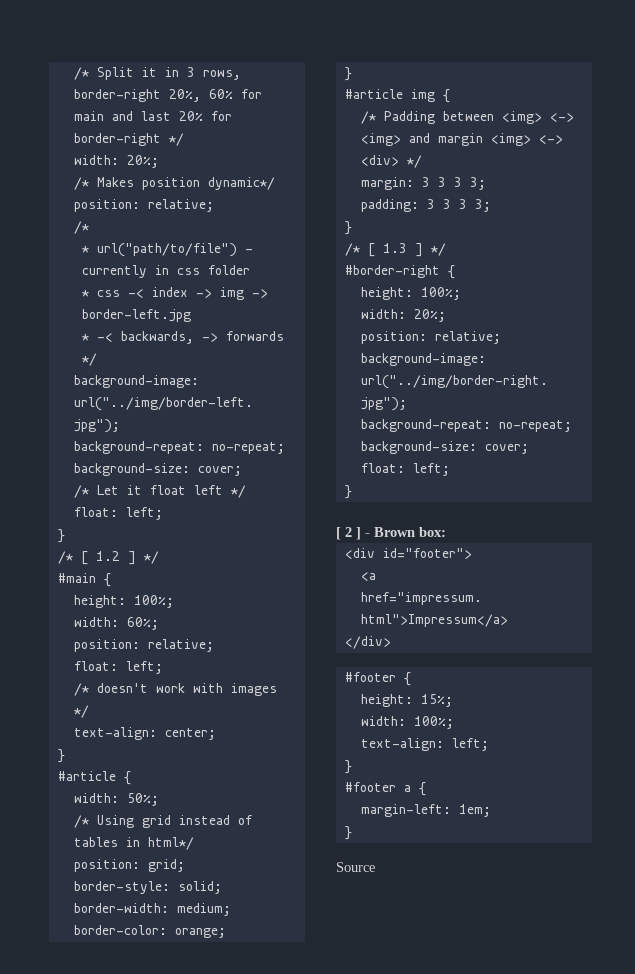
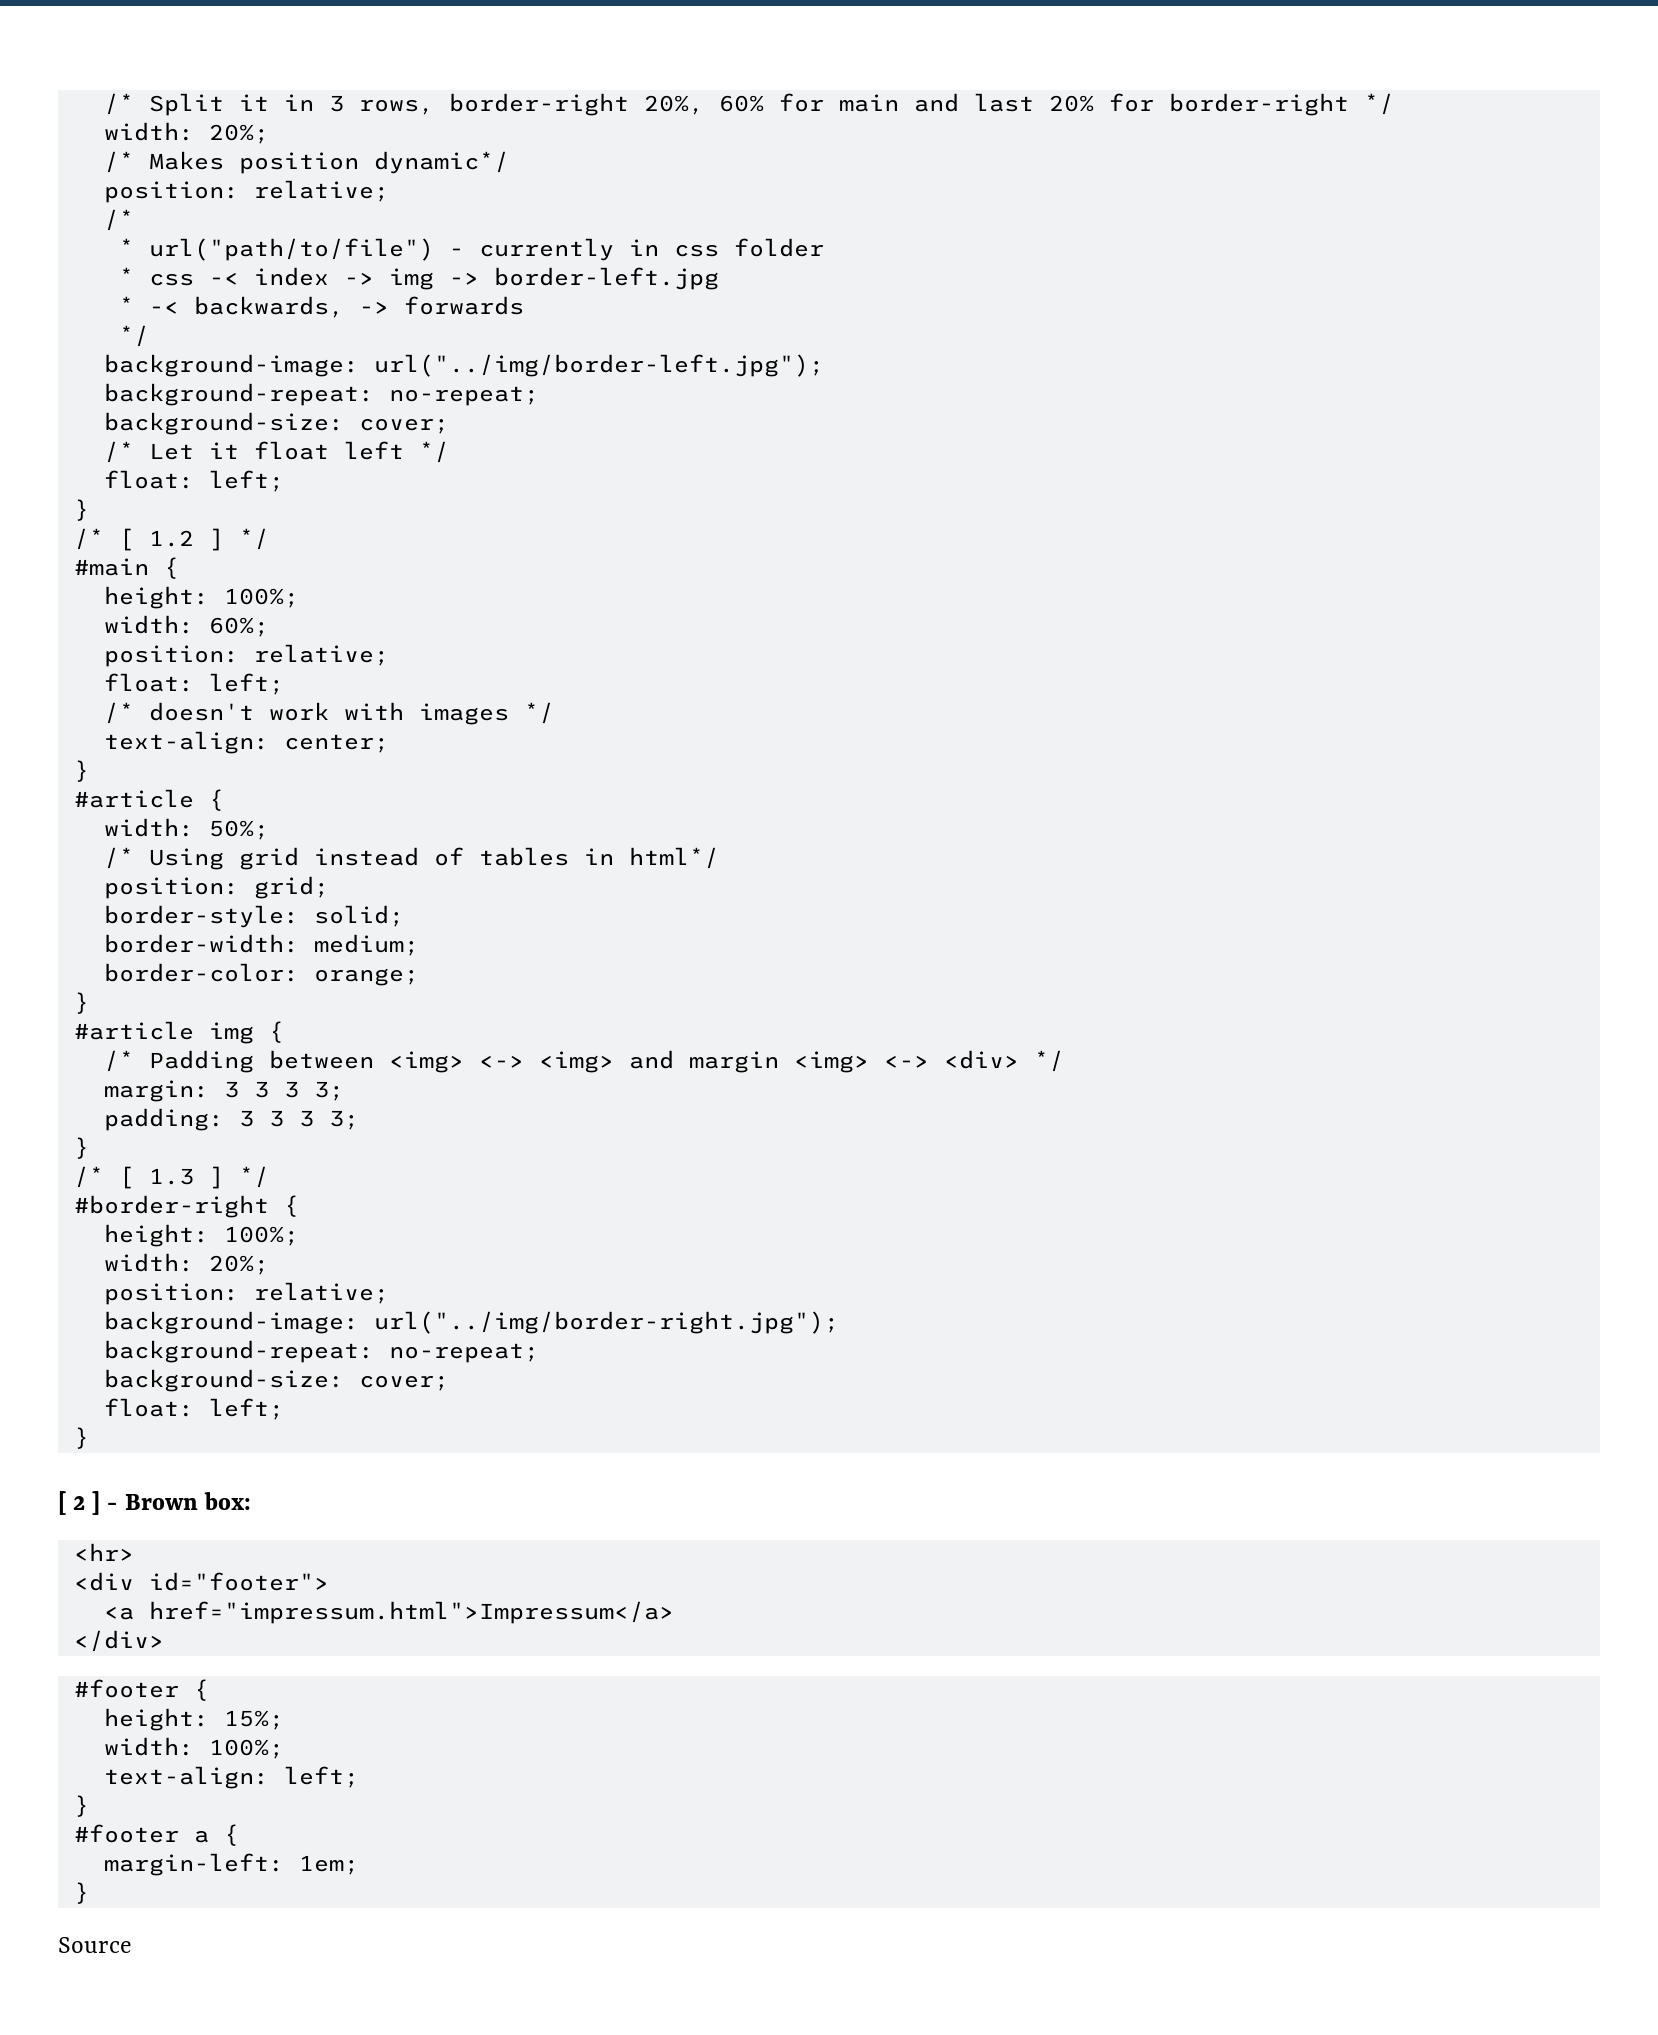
+ <hr>

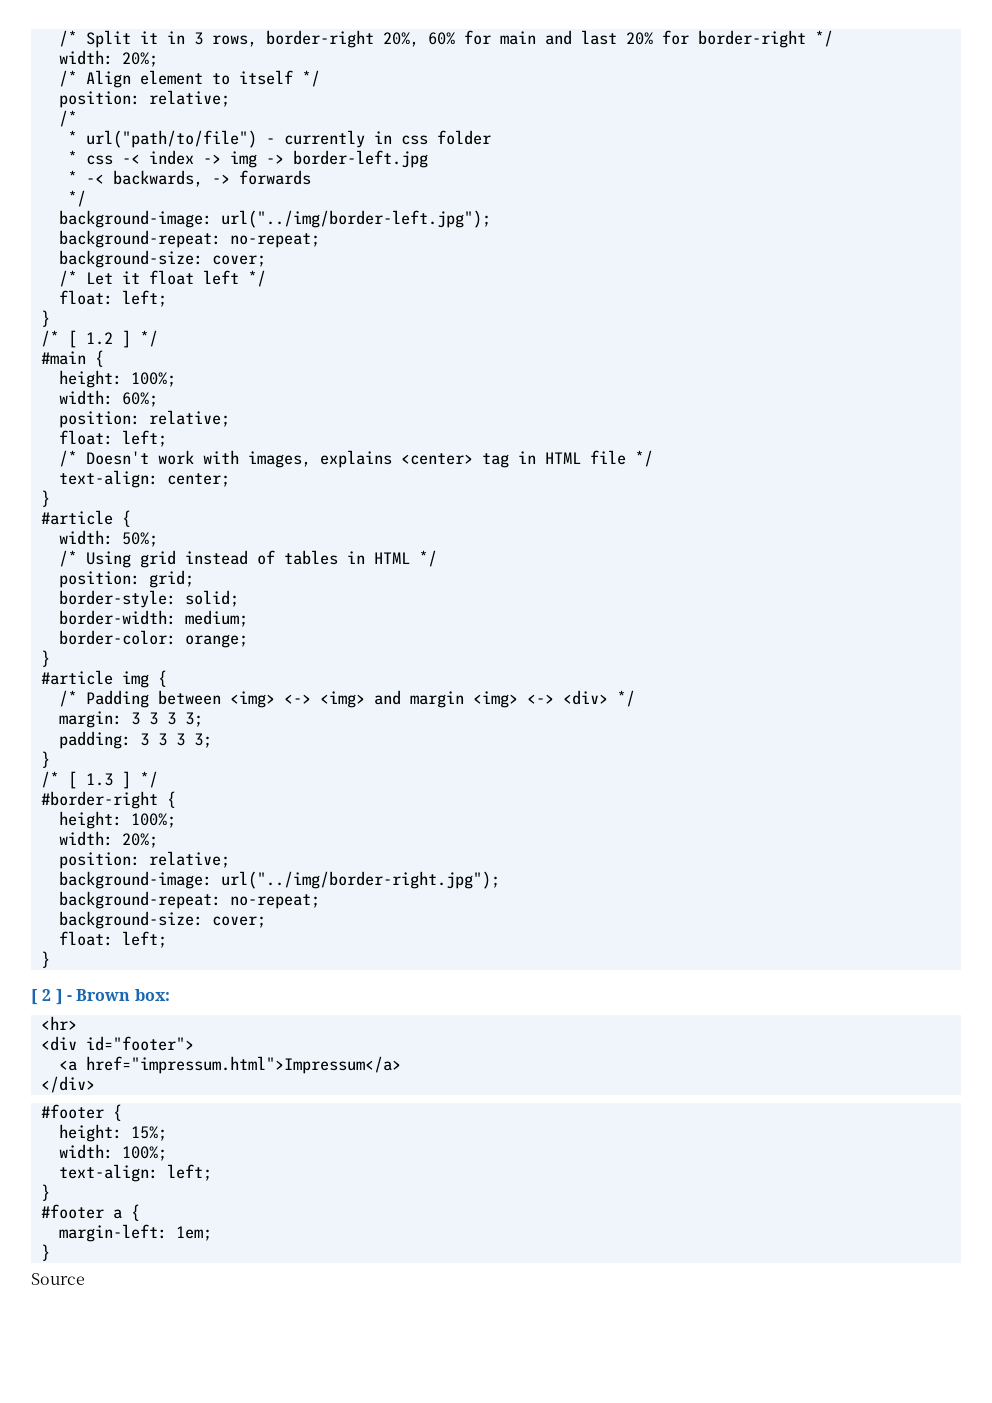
- /* Makes position dynamic*/
+ /* Align element to itself */
- /* doesn't work with images */
+ /* Doesn't work with images, explains <center> tag in HTML file */
- /* Using grid instead of tables in html*/
+ /* Using grid instead of tables in HTML */

